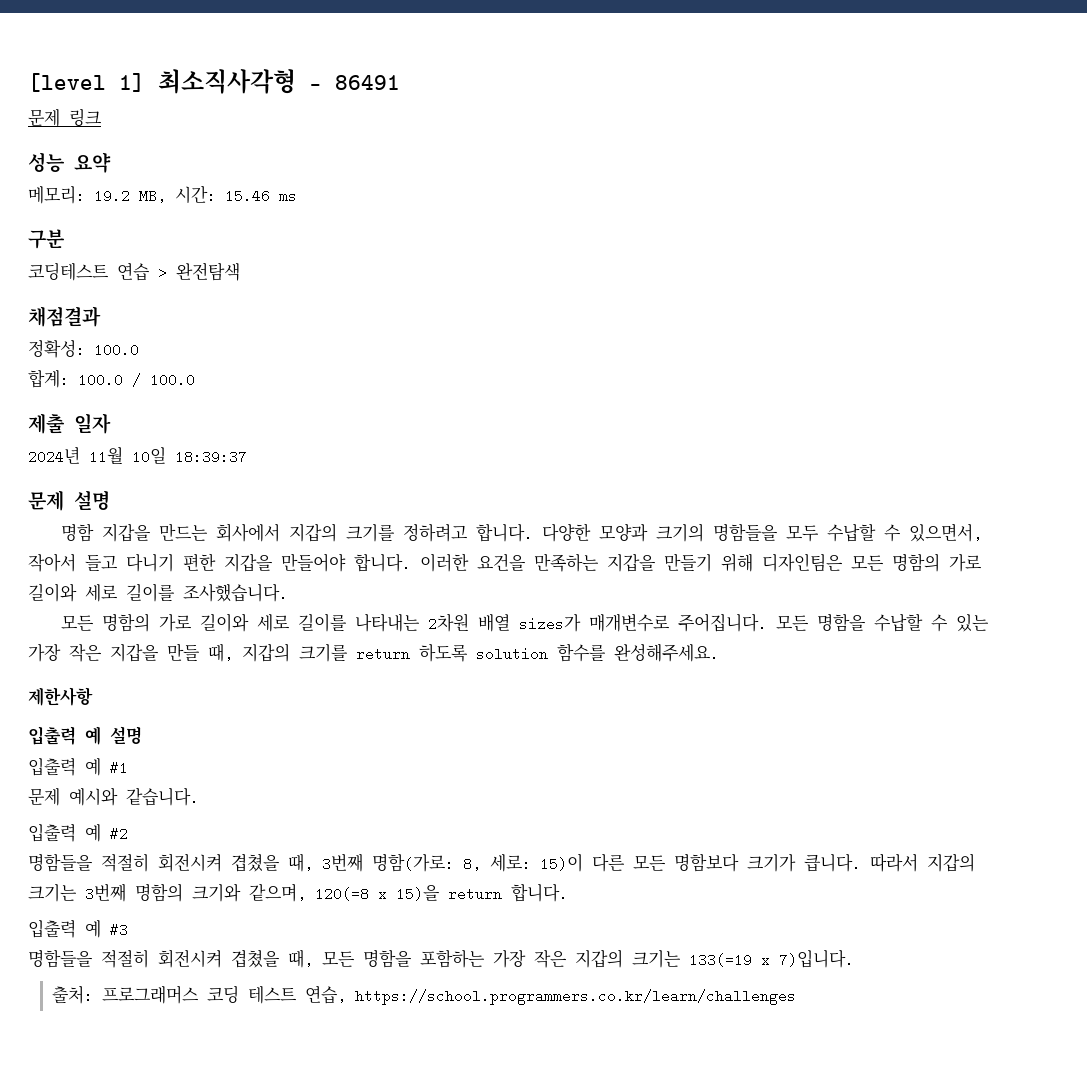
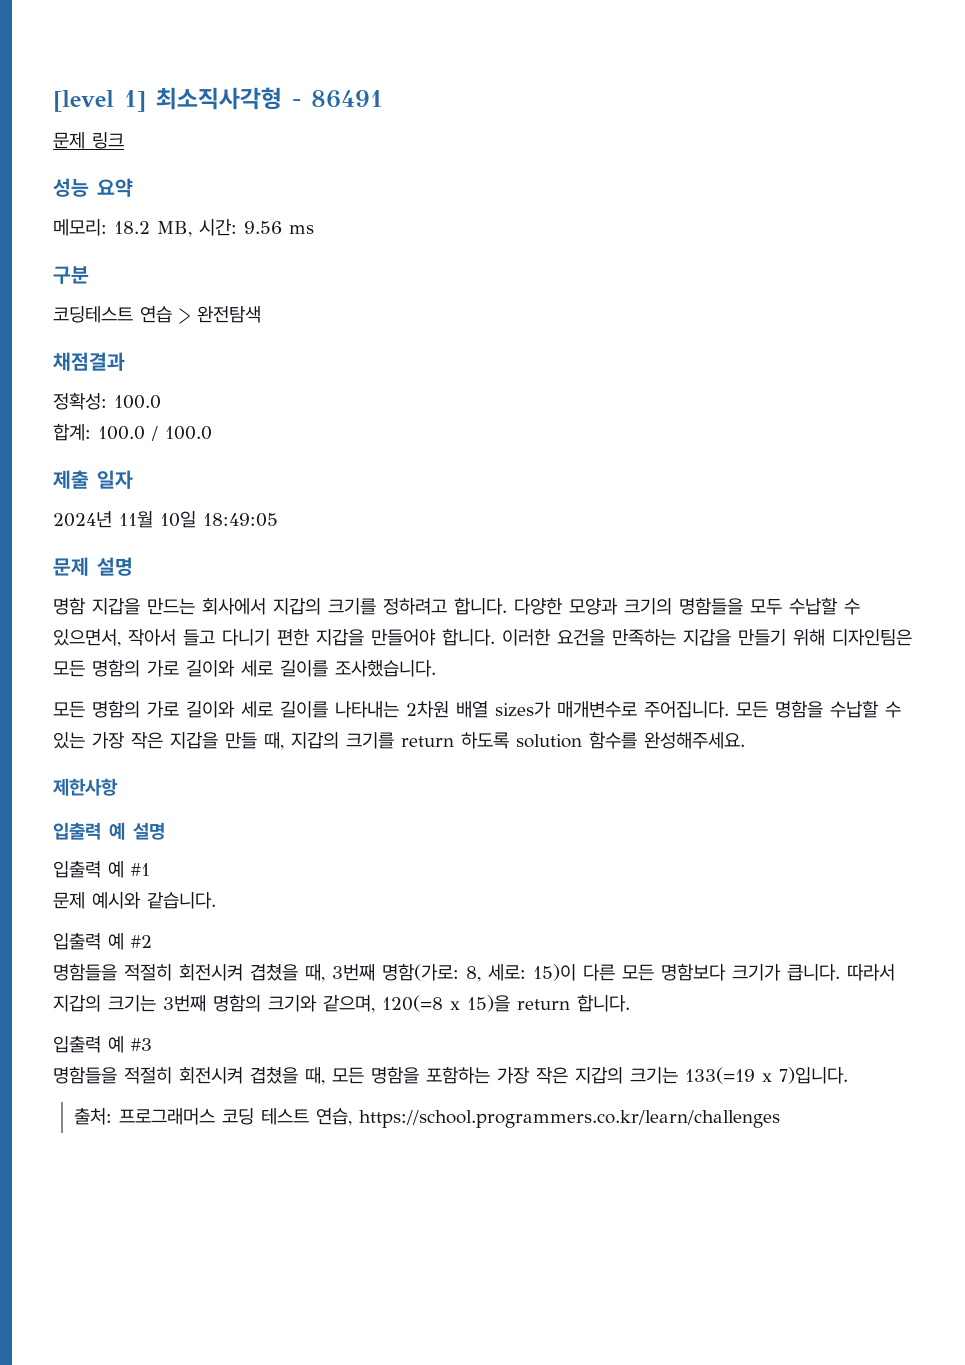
- 메모리: 19.2 MB, 시간: 15.46 ms
+ 메모리: 18.2 MB, 시간: 9.56 ms
- 2024년 11월 10일 18:39:37
+ 2024년 11월 10일 18:49:05

